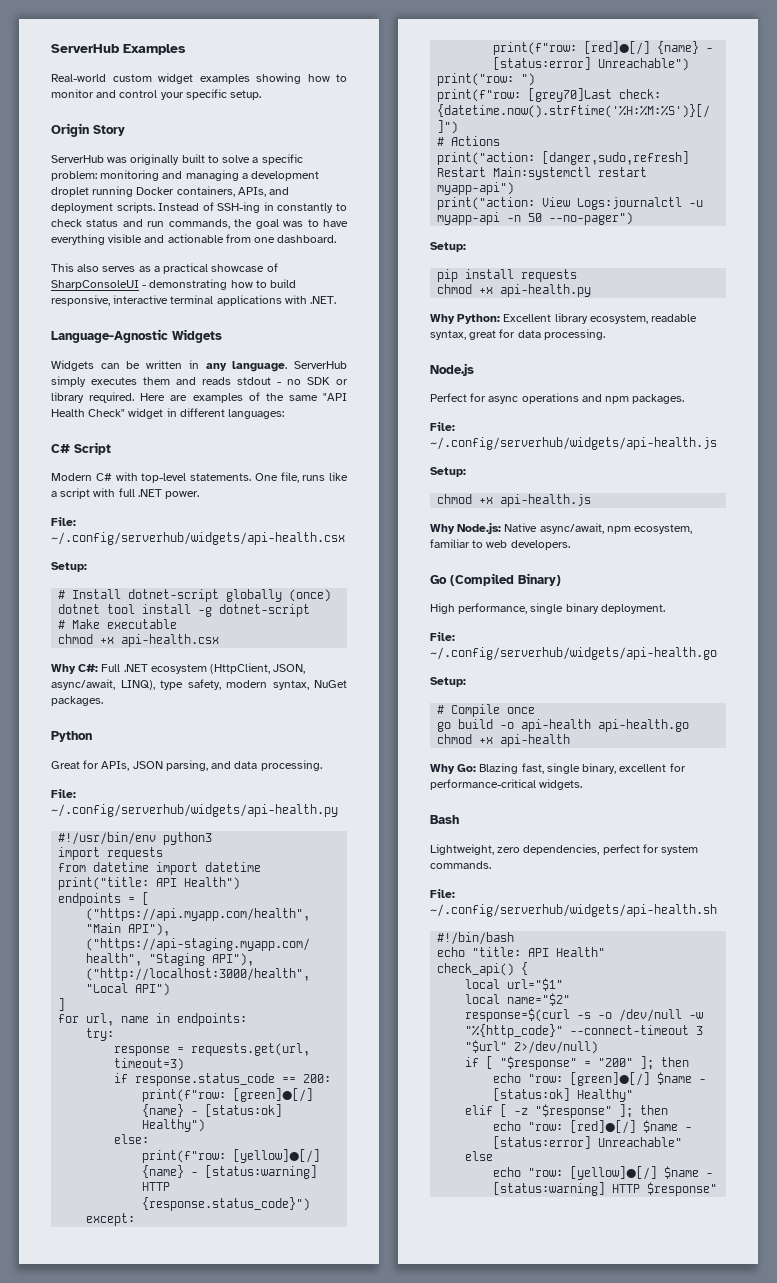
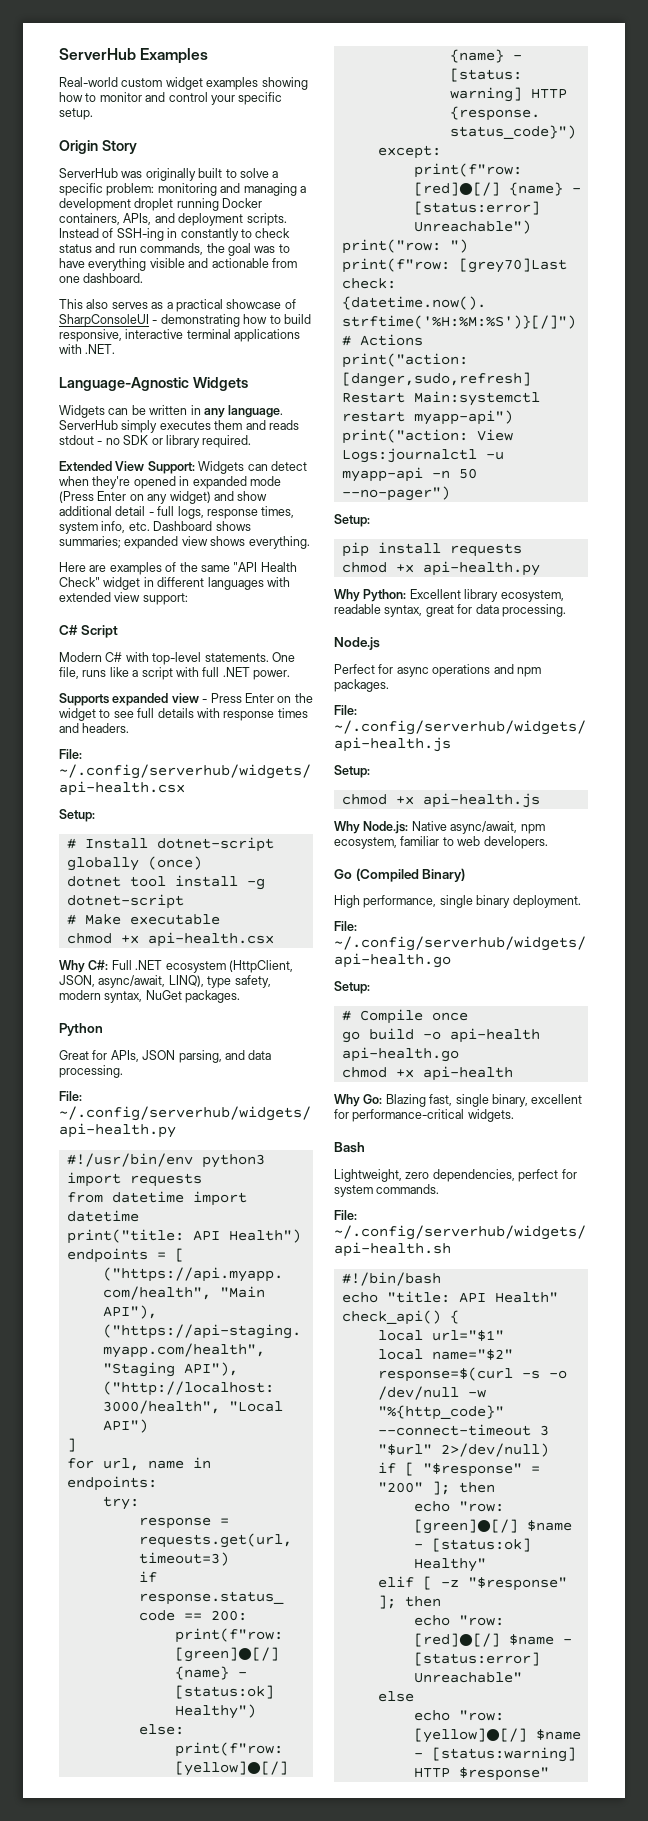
- ServerHub simply executes them and reads stdout - no SDK or library required. Here are examples of the same "API Health Check" widget in different languages:
+ ServerHub simply executes them and reads stdout - no SDK or library required.
+ Extended View Support: Widgets can detect when they're opened in expanded mode (Press Enter on any widget) and show additional detail - full logs, response times, system info, etc. Dashboard shows summaries; expanded view shows everything.
+ Here are examples of the same "API Health Check" widget in different languages with extended view support:
+ Supports expanded view - Press Enter on the widget to see full details with response times and headers.

